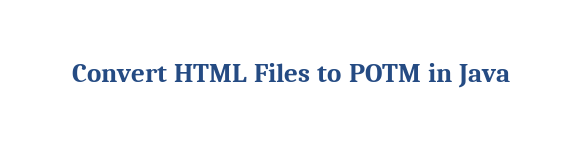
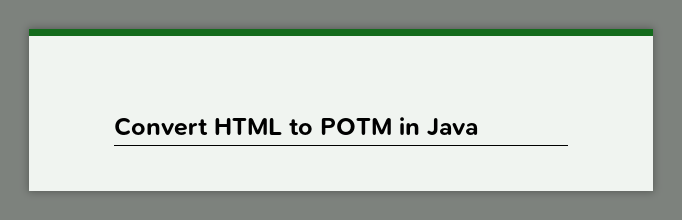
- Convert HTML Files to POTM in Java
+ Convert HTML to POTM in Java

